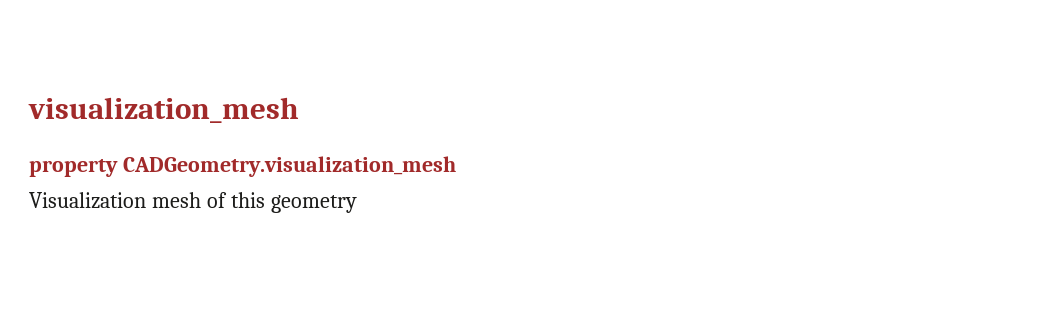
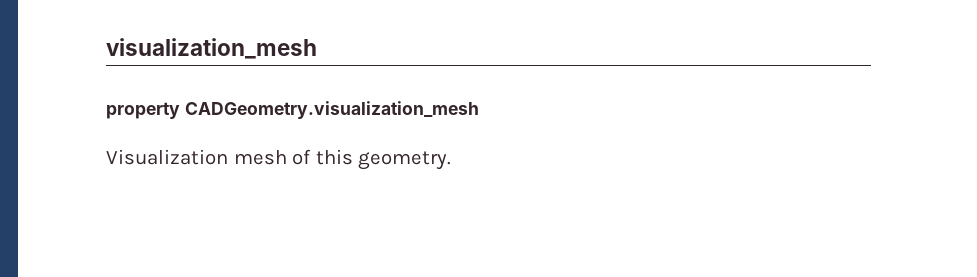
- Visualization mesh of this geometry
+ Visualization mesh of this geometry.

